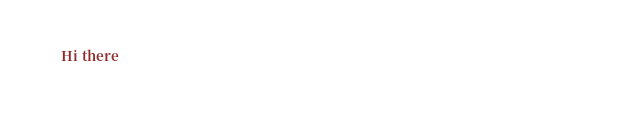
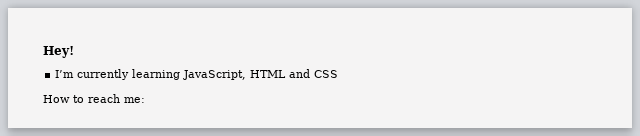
- Hi there
+ Hey!
+ I’m currently learning JavaScript, HTML and CSS
+ How to reach me:

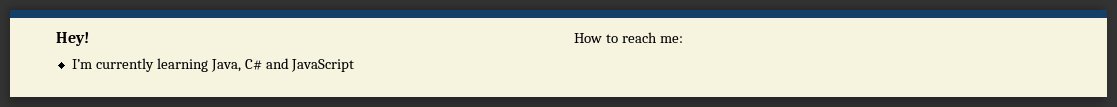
- I’m currently learning JavaScript, HTML and CSS
+ I’m currently learning Java, C# and JavaScript

